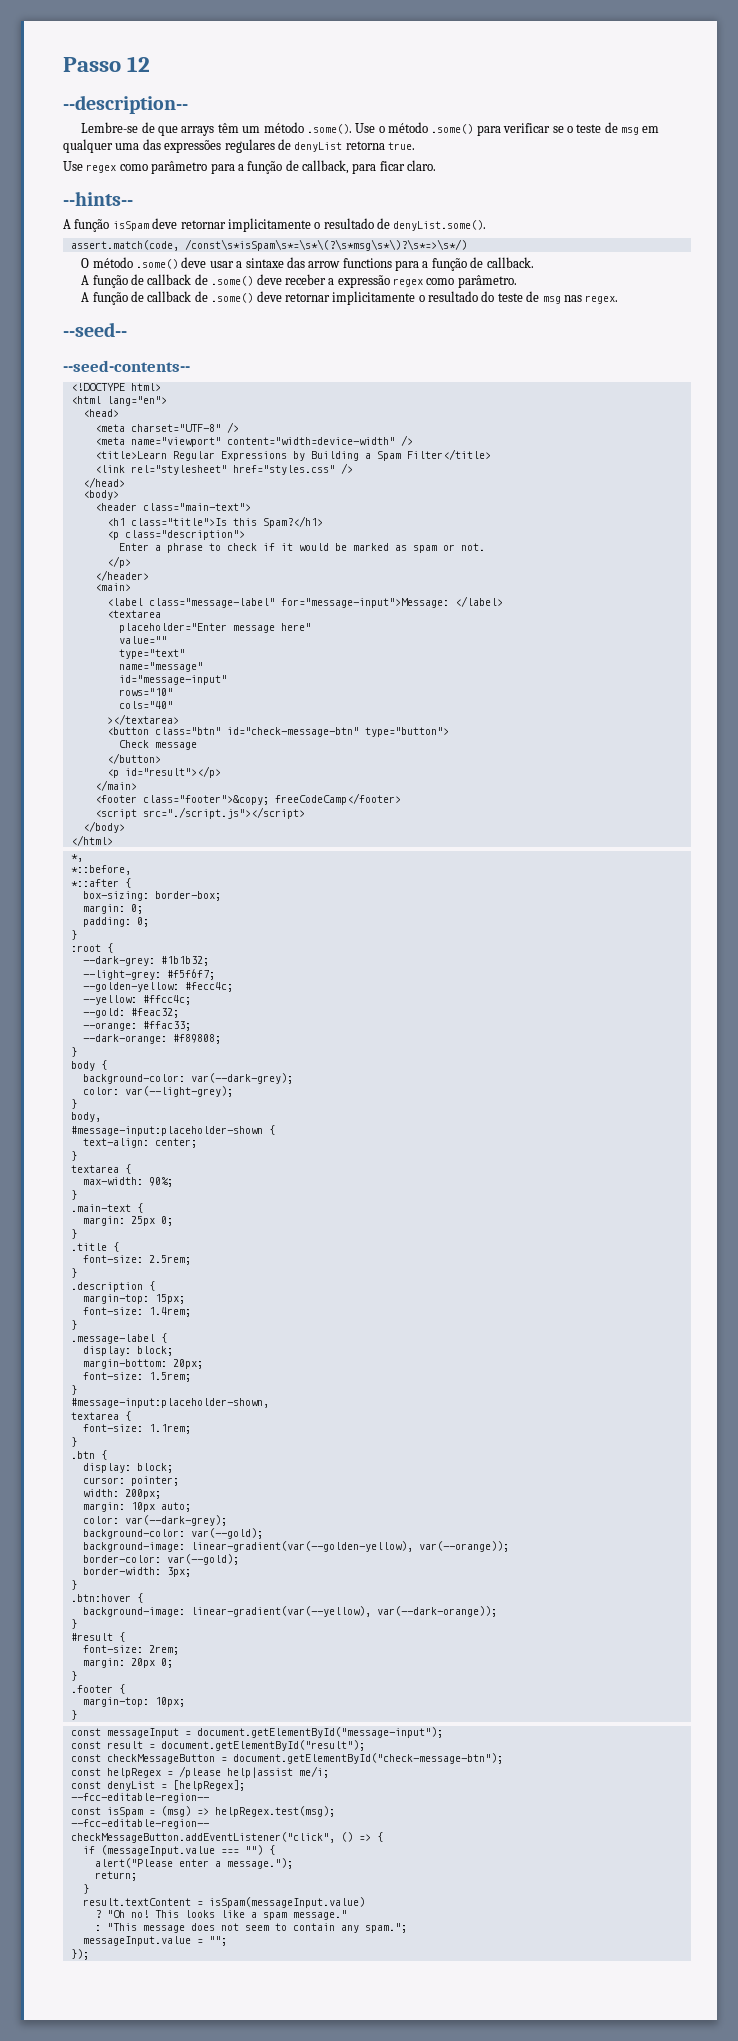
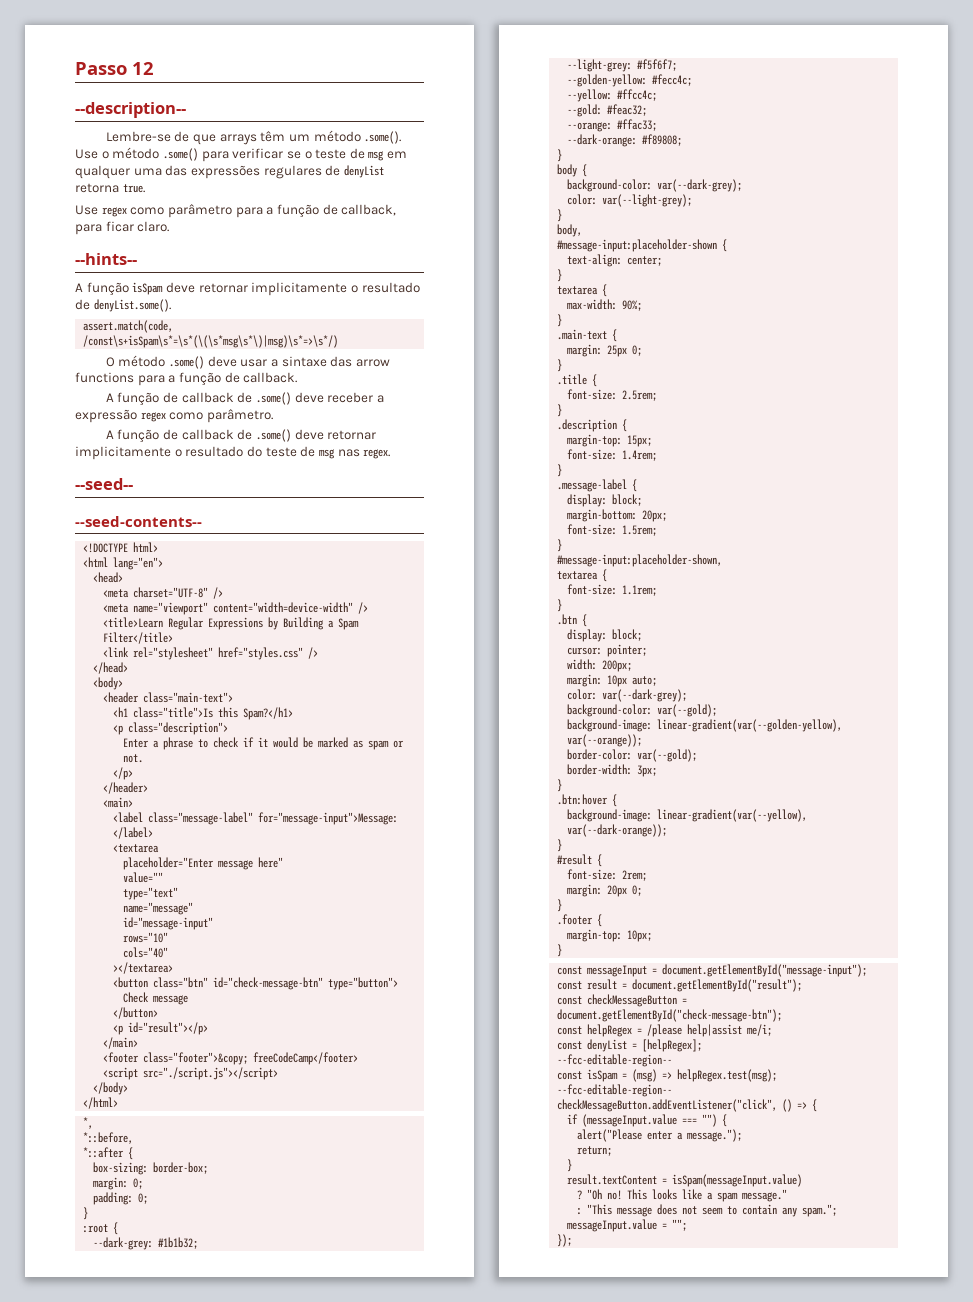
- assert.match(code, /const\s*isSpam\s*=\s*\(?\s*msg\s*\)?\s*=>\s*/)
+ assert.match(code, /const\s+isSpam\s*=\s*(\(\s*msg\s*\)|msg)\s*=>\s*/)

